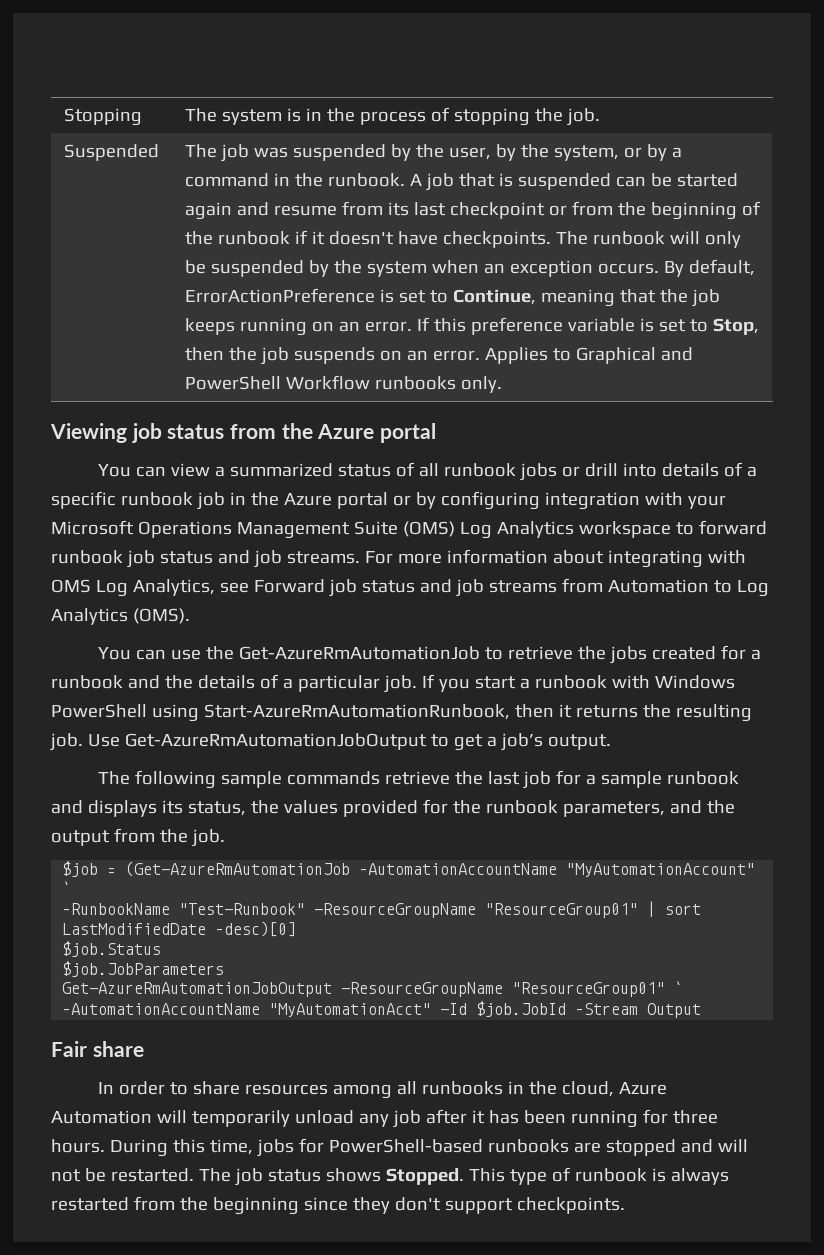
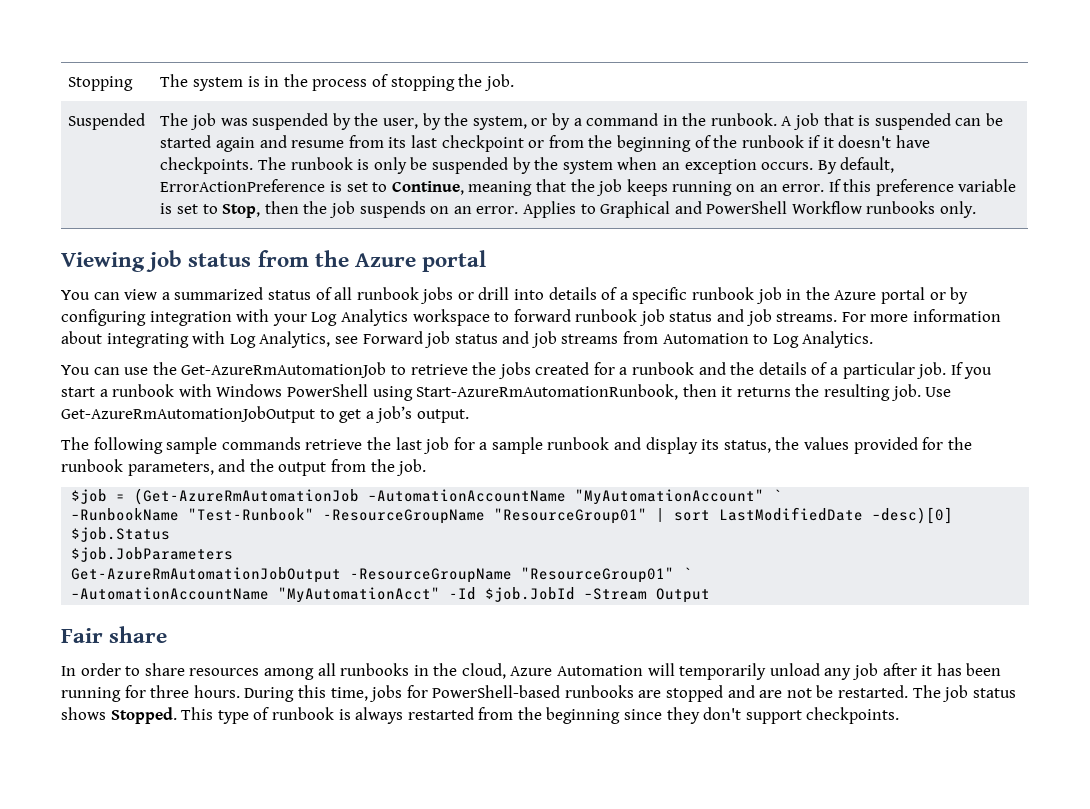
- The runbook will only be suspended by the system when an exception occurs.
+ The runbook is only be suspended by the system when an exception occurs.
- You can view a summarized status of all runbook jobs or drill into details of a specific runbook job in the Azure portal or by configuring integration with your Microsoft Operations Management Suite (OMS) Log Analytics workspace to forward runbook job status and job streams.
+ You can view a summarized status of all runbook jobs or drill into details of a specific runbook job in the Azure portal or by configuring integration with your Log Analytics workspace to forward runbook job status and job streams.
- For more information about integrating with OMS Log Analytics, see Forward job status and job streams from Automation to Log Analytics (OMS).
+ For more information about integrating with Log Analytics, see Forward job status and job streams from Automation to Log Analytics.
- The following sample commands retrieve the last job for a sample runbook and displays its status, the values provided for the runbook parameters, and the output from the job.
+ The following sample commands retrieve the last job for a sample runbook and display its status, the values provided for the runbook parameters, and the output from the job.
- During this time, jobs for PowerShell-based runbooks are stopped and will not be restarted.
+ During this time, jobs for PowerShell-based runbooks are stopped and are not be restarted.

